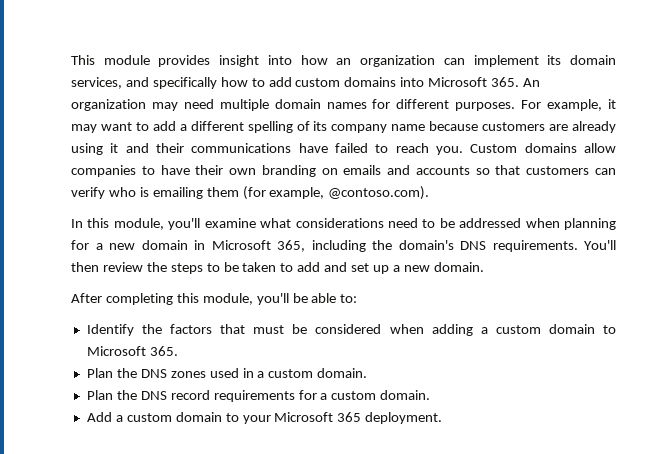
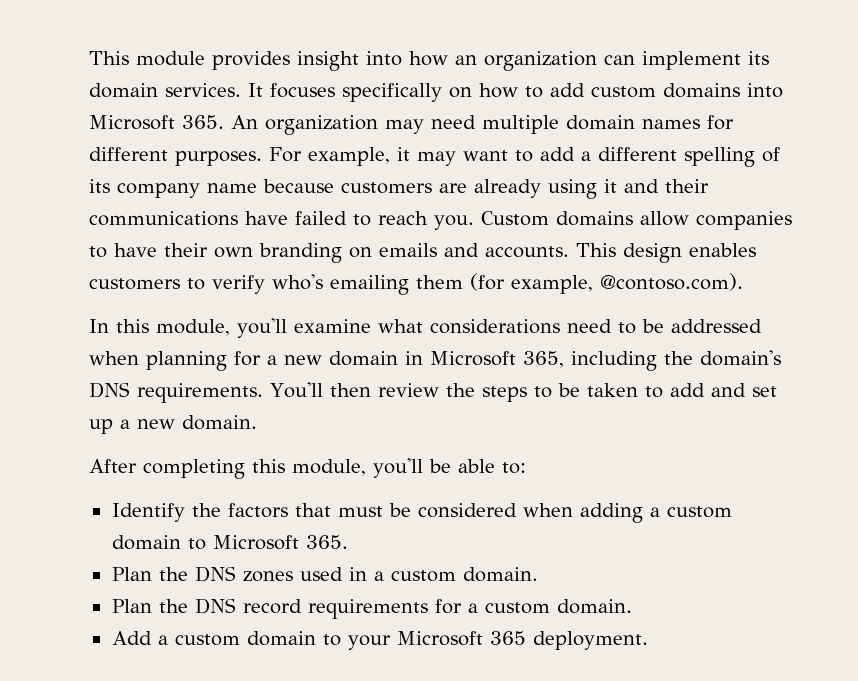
- This module provides insight into how an organization can implement its domain services, and specifically how to add custom domains into Microsoft 365. An organization may need multiple domain names for different purposes.
+ This module provides insight into how an organization can implement its domain services. It focuses specifically on how to add custom domains into Microsoft 365. An organization may need multiple domain names for different purposes.
- Custom domains allow companies to have their own branding on emails and accounts so that customers can verify who is emailing them (for example, @contoso.com).
+ Custom domains allow companies to have their own branding on emails and accounts. This design enables customers to verify who's emailing them (for example, @contoso.com).

